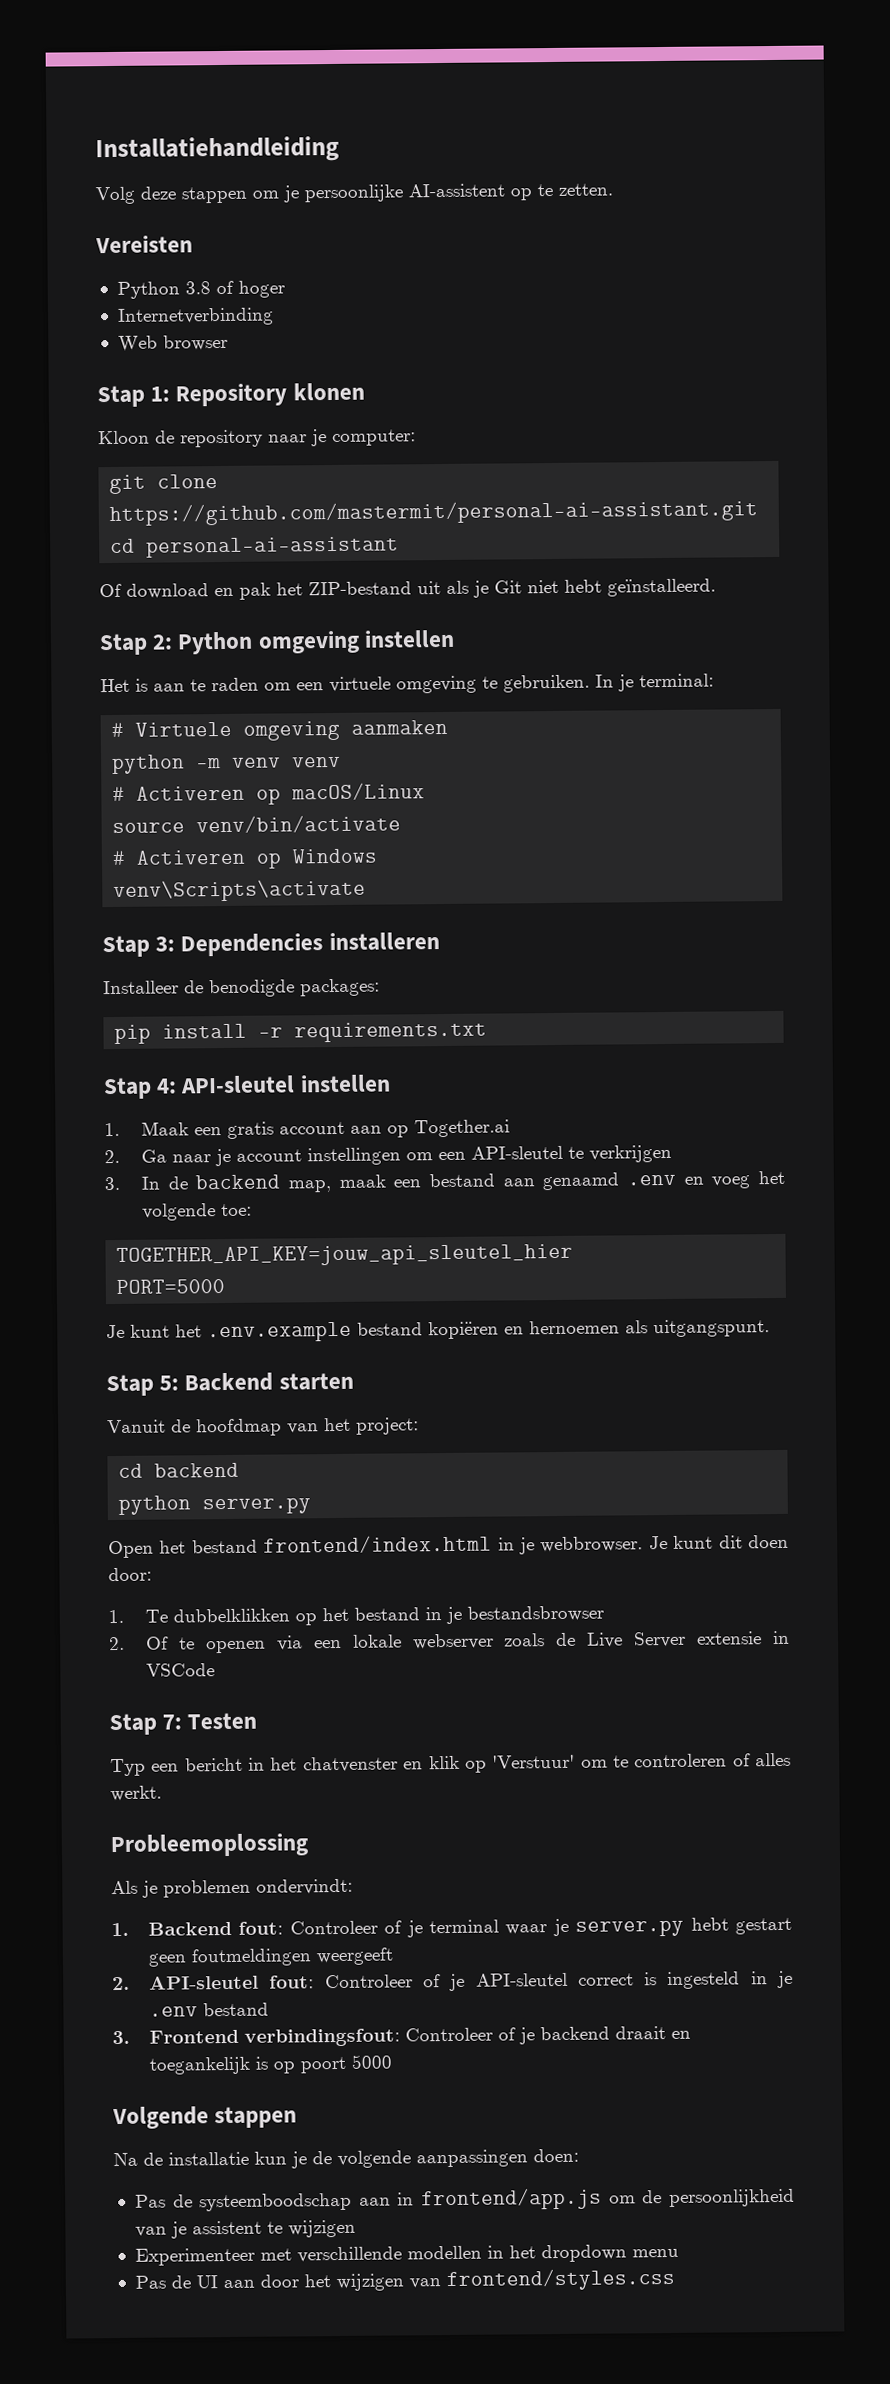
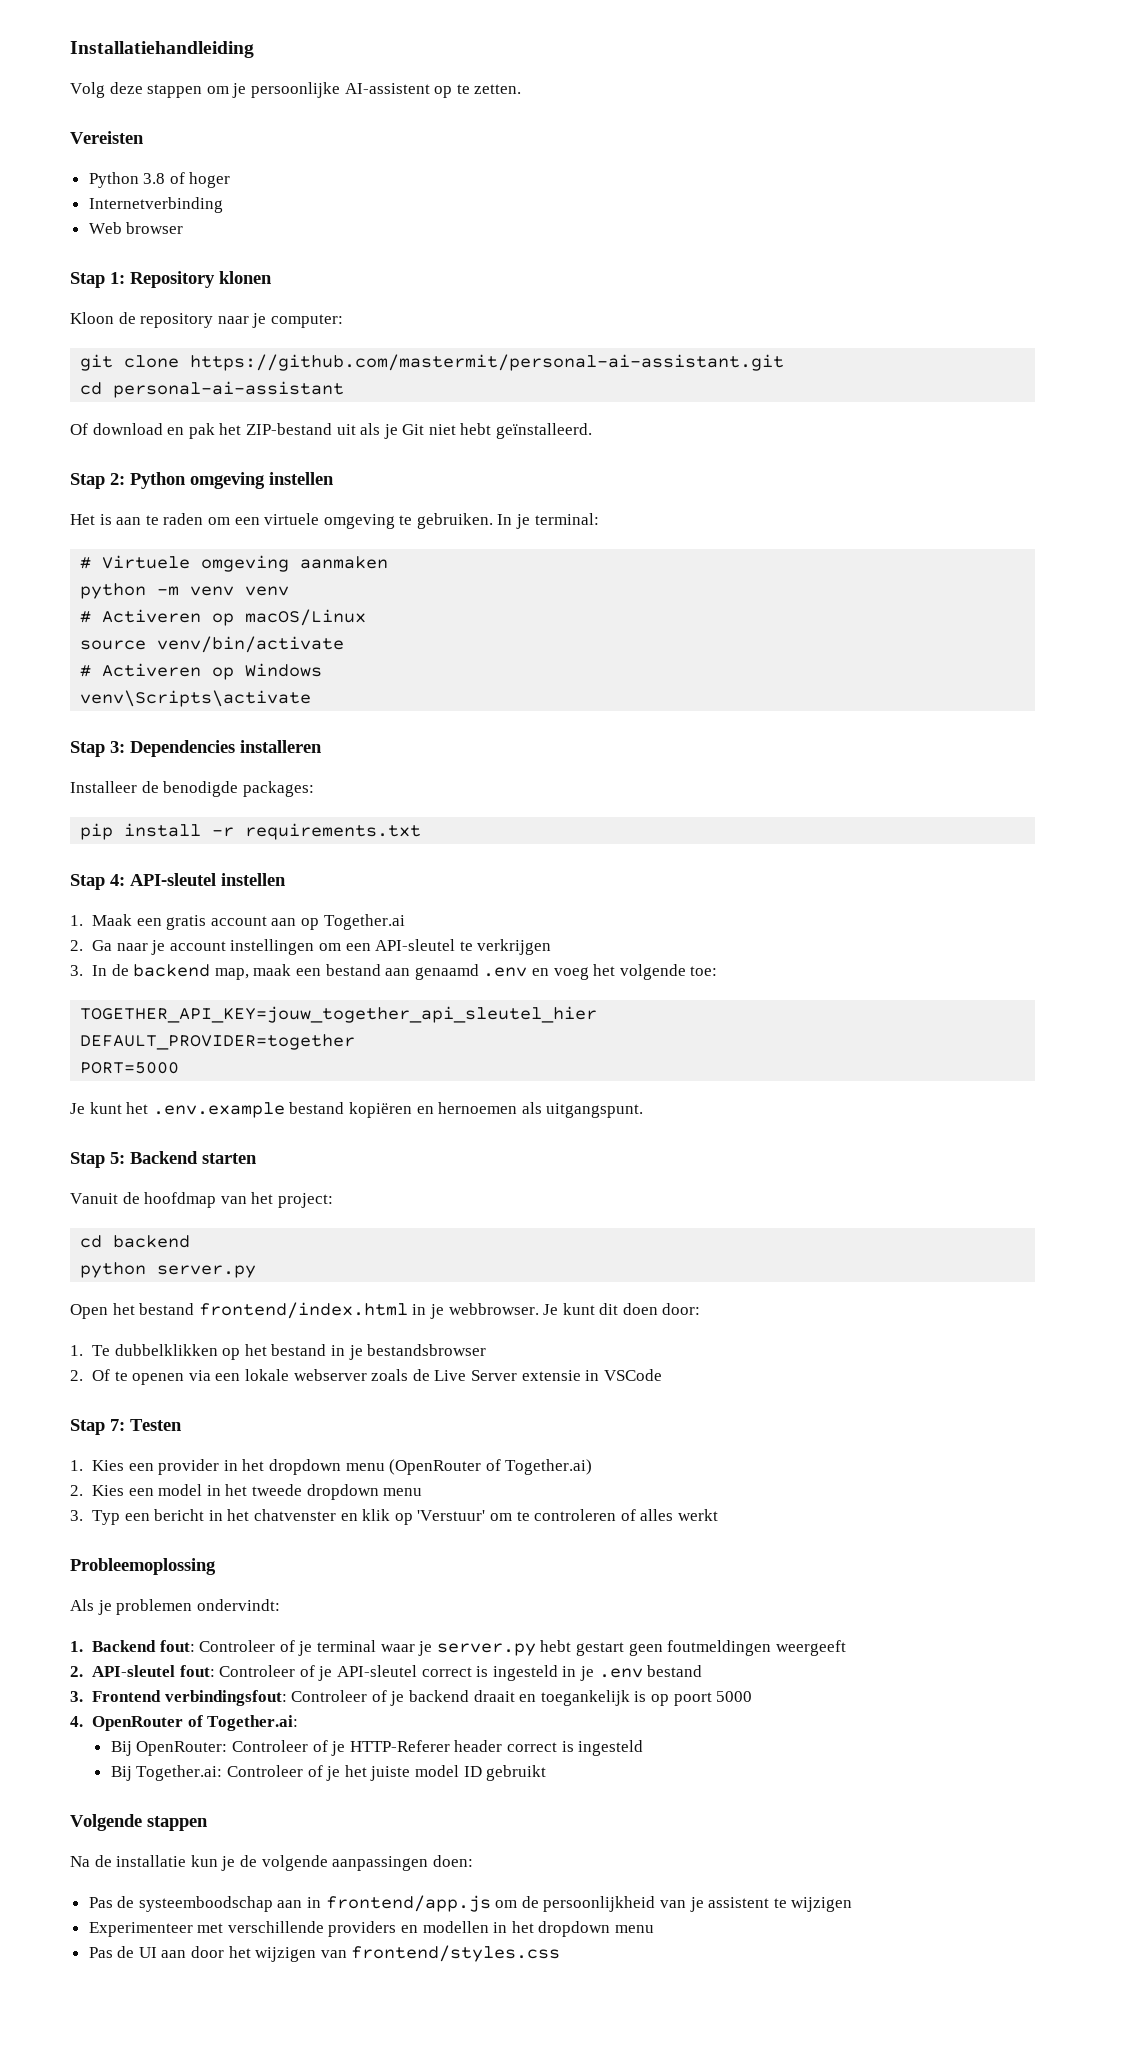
- TOGETHER_API_KEY=jouw_api_sleutel_hier
+ TOGETHER_API_KEY=jouw_together_api_sleutel_hier
+ DEFAULT_PROVIDER=together
- Typ een bericht in het chatvenster en klik op 'Verstuur' om te controleren of alles werkt.
+ 1. Kies een provider in het dropdown menu (OpenRouter of Together.ai)
+ 2. Kies een model in het tweede dropdown menu
+ 3. Typ een bericht in het chatvenster en klik op 'Verstuur' om te controleren of alles werkt
+ 4. OpenRouter of Together.ai:
+ Bij OpenRouter: Controleer of je HTTP-Referer header correct is ingesteld
+ Bij Together.ai: Controleer of je het juiste model ID gebruikt
- Experimenteer met verschillende modellen in het dropdown menu
+ Experimenteer met verschillende providers en modellen in het dropdown menu

